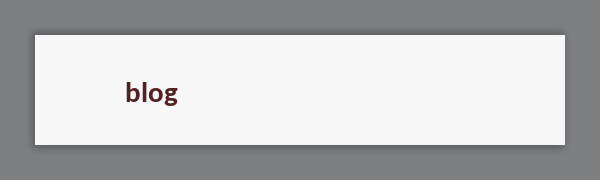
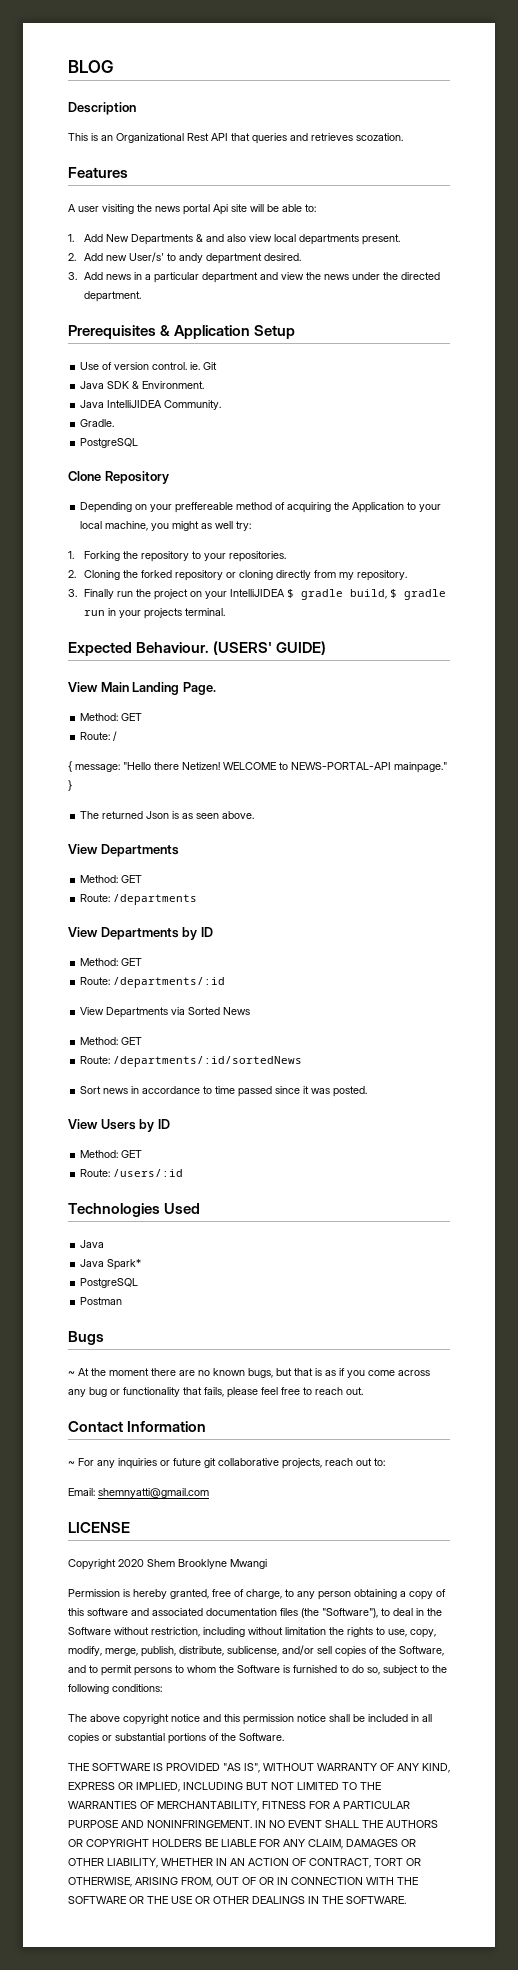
- blog
+ BLOG
+ Description
+ This is an Organizational Rest API that queries and retrieves scozation.
+ Features
+ A user visiting the news portal Api site will be able to:
+ 1. Add New Departments & and also view local departments present.
+ 2. Add new User/s' to andy department desired.
+ 3. Add news in a particular department and view the news under the directed department.
+ Prerequisites & Application Setup
+ Use of version control. ie. Git
+ Java SDK & Environment.
+ Java IntelliJIDEA Community.
+ Gradle.
+ PostgreSQL
+ Clone Repository
+ Depending on your preffereable method of acquiring the Application to your local machine, you might as well try:
+ 1. Forking the repository to your repositories.
+ 2. Cloning the forked repository or cloning directly from my repository.
+ 3. Finally run the project on your IntelliJIDEA $ gradle build, $ gradle run in your projects terminal.
+ Expected Behaviour. (USERS' GUIDE)
+ View Main Landing Page.
+ Method: GET
+ Route: /
+ { message: "Hello there Netizen! WELCOME to NEWS-PORTAL-API mainpage." }
+ The returned Json is as seen above.
+ View Departments
+ Method: GET
+ Route: /departments
+ View Departments by ID
+ Method: GET
+ Route: /departments/:id
+ View Departments via Sorted News
+ Method: GET
+ Route: /departments/:id/sortedNews
+ Sort news in accordance to time passed since it was posted.
+ View Users by ID
+ Method: GET
+ Route: /users/:id
+ Technologies Used
+ Java
+ Java Spark*
+ PostgreSQL
+ Postman
+ Bugs
+ ~ At the moment there are no known bugs, but that is as if you come across any bug or functionality that fails, please feel free to reach out.
+ Contact Information
+ ~ For any inquiries or future git collaborative projects, reach out to:
+ Email: shemnyatti@gmail.com
+ LICENSE
+ Copyright 2020 Shem Brooklyne Mwangi
+ Permission is hereby granted, free of charge, to any person obtaining a copy of this software and associated documentation files (the "Software"), to deal in the Software without restriction, including without limitation the rights to use, copy, modify, merge, publish, distribute, sublicense, and/or sell copies of the Software, and to permit persons to whom the Software is furnished to do so, subject to the following conditions:
+ The above copyright notice and this permission notice shall be included in all copies or substantial portions of the Software.
+ THE SOFTWARE IS PROVIDED "AS IS", WITHOUT WARRANTY OF ANY KIND, EXPRESS OR IMPLIED, INCLUDING BUT NOT LIMITED TO THE WARRANTIES OF MERCHANTABILITY, FITNESS FOR A PARTICULAR PURPOSE AND NONINFRINGEMENT. IN NO EVENT SHALL THE AUTHORS OR COPYRIGHT HOLDERS BE LIABLE FOR ANY CLAIM, DAMAGES OR OTHER LIABILITY, WHETHER IN AN ACTION OF CONTRACT, TORT OR OTHERWISE, ARISING FROM, OUT OF OR IN CONNECTION WITH THE SOFTWARE OR THE USE OR OTHER DEALINGS IN THE SOFTWARE.

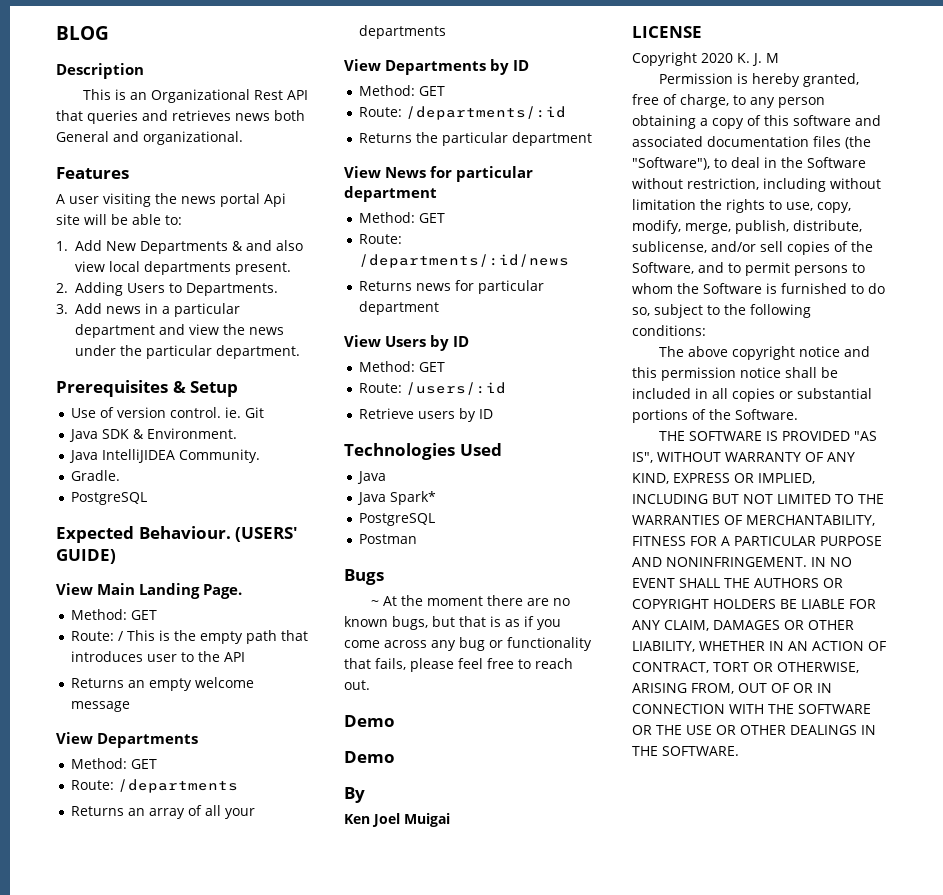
- This is an Organizational Rest API that queries and retrieves scozation.
+ This is an Organizational Rest API that queries and retrieves news both General and organizational.
- 2. Add new User/s' to andy department desired.
+ 2. Adding Users to Departments.
- 3. Add news in a particular department and view the news under the directed department.
+ 3. Add news in a particular department and view the news under the particular department.
- Prerequisites & Application Setup
+ Prerequisites & Setup
- Clone Repository
- Depending on your preffereable method of acquiring the Application to your local machine, you might as well try:
- 1. Forking the repository to your repositories.
- 2. Cloning the forked repository or cloning directly from my repository.
- 3. Finally run the project on your IntelliJIDEA $ gradle build, $ gradle run in your projects terminal.
- Route: /
- { message: "Hello there Netizen! WELCOME to NEWS-PORTAL-API mainpage." }
- The returned Json is as seen above.
+ Route: / This is the empty path that introduces user to the API
+ Returns an empty welcome message
+ Returns an array of all your departments
- View Departments via Sorted News
+ Returns the particular department
+ View News for particular department
  Method: GET
- Route: /departments/:id/sortedNews
- Sort news in accordance to time passed since it was posted.
+ Route: /departments/:id/news
+ Returns news for particular department
+ Retrieve users by ID
  ~ At the moment there are no known bugs, but that is as if you come across any bug or functionality that fails, please feel free to reach out.
- Contact Information
- ~ For any inquiries or future git collaborative projects, reach out to:
- Email: shemnyatti@gmail.com
+ Demo
+ Demo
+ By
+ Ken Joel Muigai
- Copyright 2020 Shem Brooklyne Mwangi
+ Copyright 2020 K. J. M

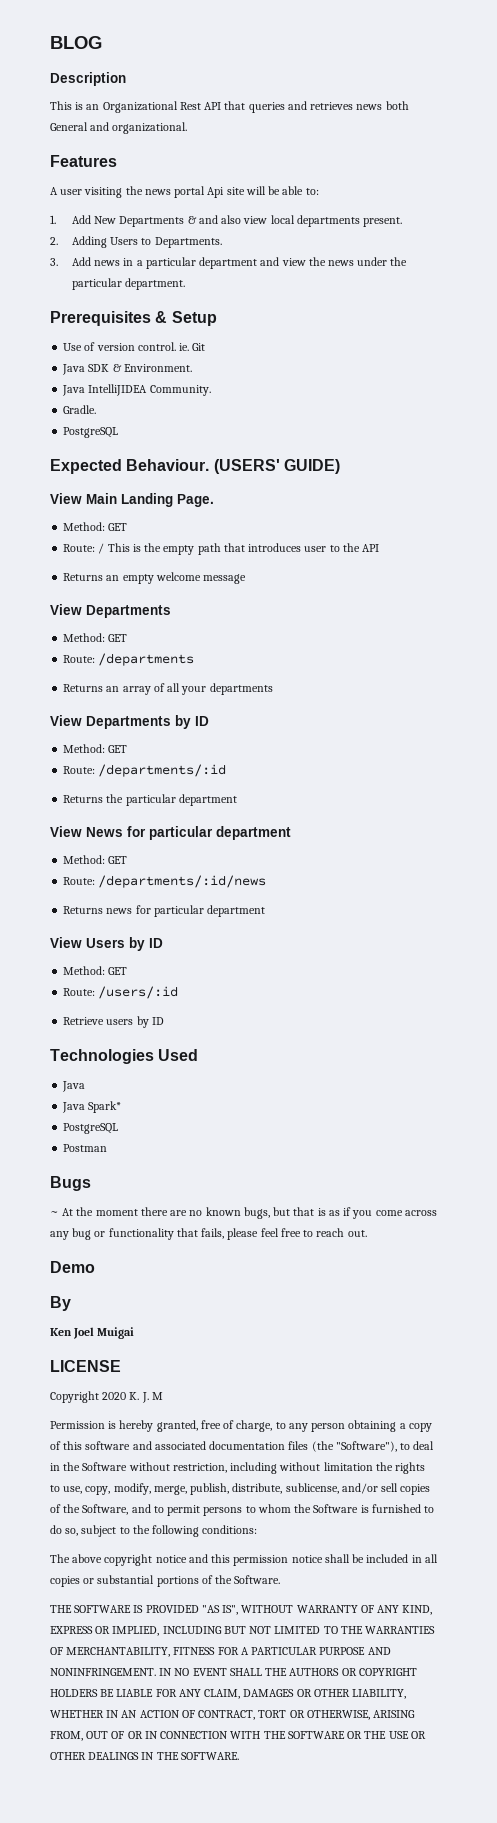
  ~ At the moment there are no known bugs, but that is as if you come across any bug or functionality that fails, please feel free to reach out.
- Demo

